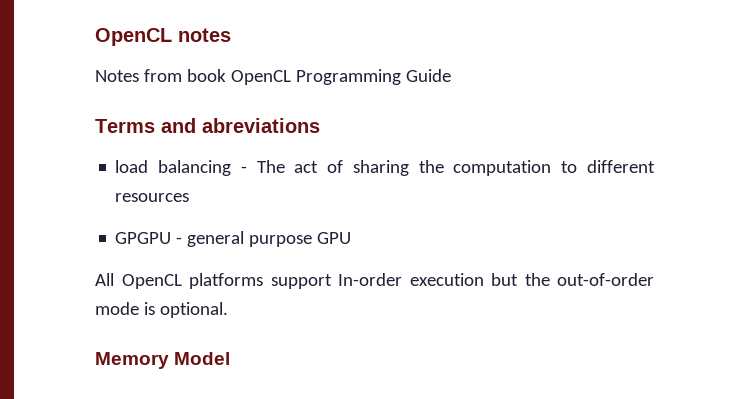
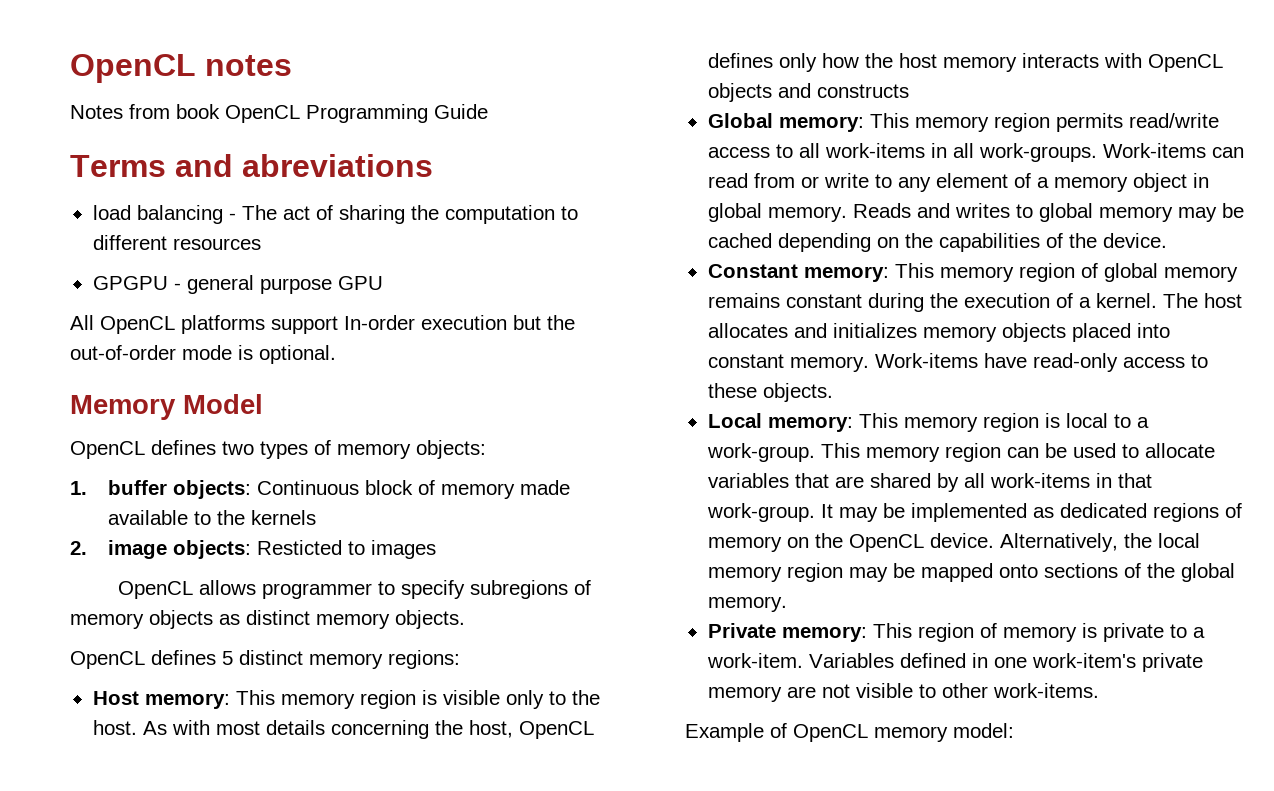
+ OpenCL defines two types of memory objects:
+ 1. buffer objects: Continuous block of memory made available to the kernels
+ 2. image objects: Resticted to images
+ OpenCL allows programmer to specify subregions of memory objects as distinct memory objects.
+ OpenCL defines 5 distinct memory regions:
+ Host memory: This memory region is visible only to the host. As with most details concerning the host, OpenCL defines only how the host memory interacts with OpenCL objects and constructs
+ Global memory: This memory region permits read/write access to all work-items in all work-groups. Work-items can read from or write to any element of a memory object in global memory. Reads and writes to global memory may be cached depending on the capabilities of the device.
+ Constant memory: This memory region of global memory remains constant during the execution of a kernel. The host allocates and initializes memory objects placed into constant memory. Work-items have read-only access to these objects.
+ Local memory: This memory region is local to a work-group. This memory region can be used to allocate variables that are shared by all work-items in that work-group. It may be implemented as dedicated regions of memory on the OpenCL device. Alternatively, the local memory region may be mapped onto sections of the global memory.
+ Private memory: This region of memory is private to a work-item. Variables defined in one work-item's private memory are not visible to other work-items.
+ Example of OpenCL memory model:

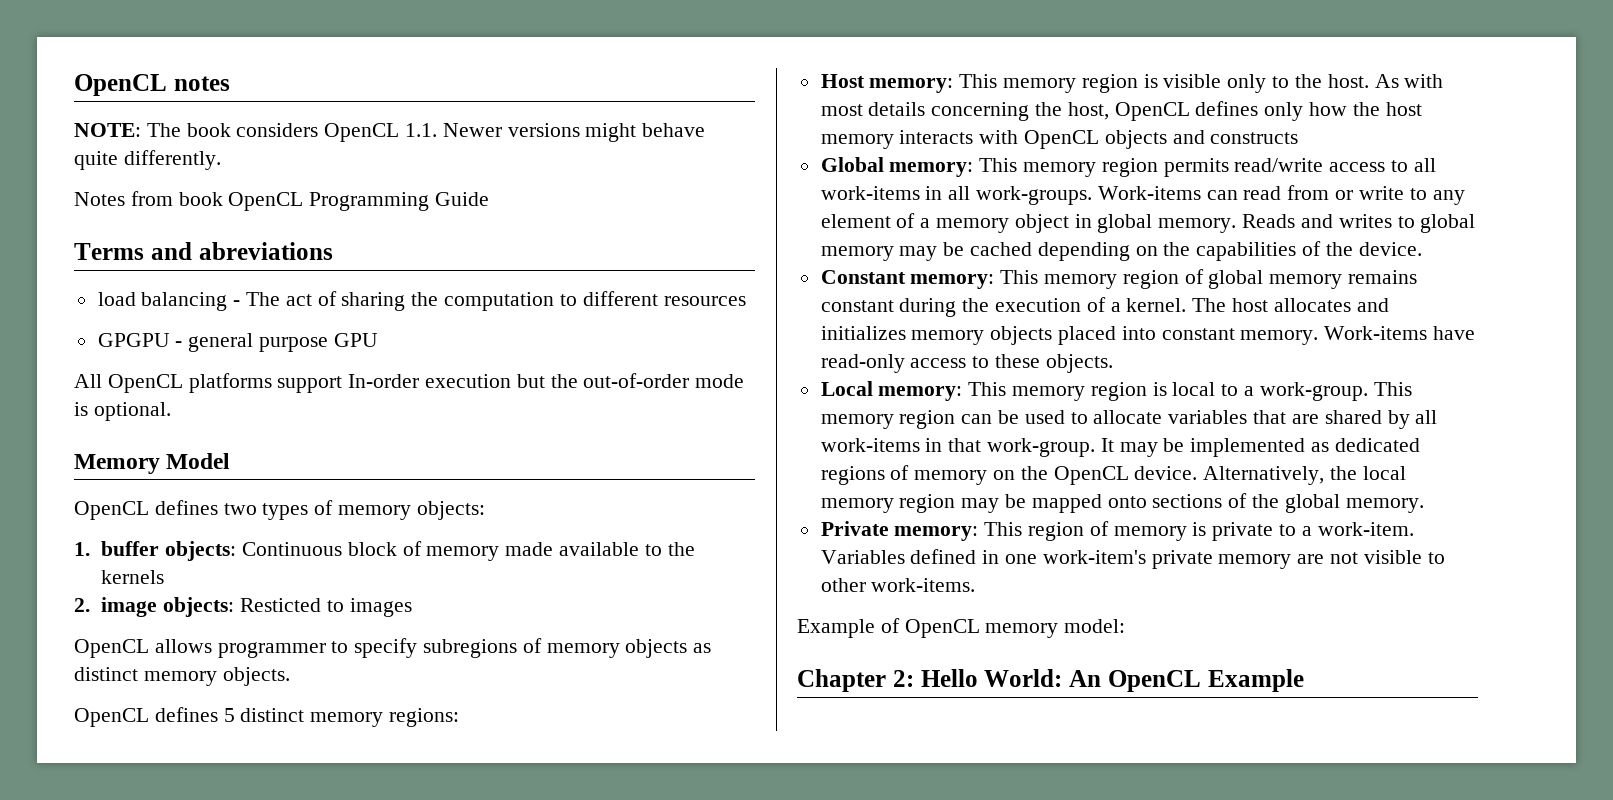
+ NOTE: The book considers OpenCL 1.1. Newer versions might behave quite differently.
+ Chapter 2: Hello World: An OpenCL Example

